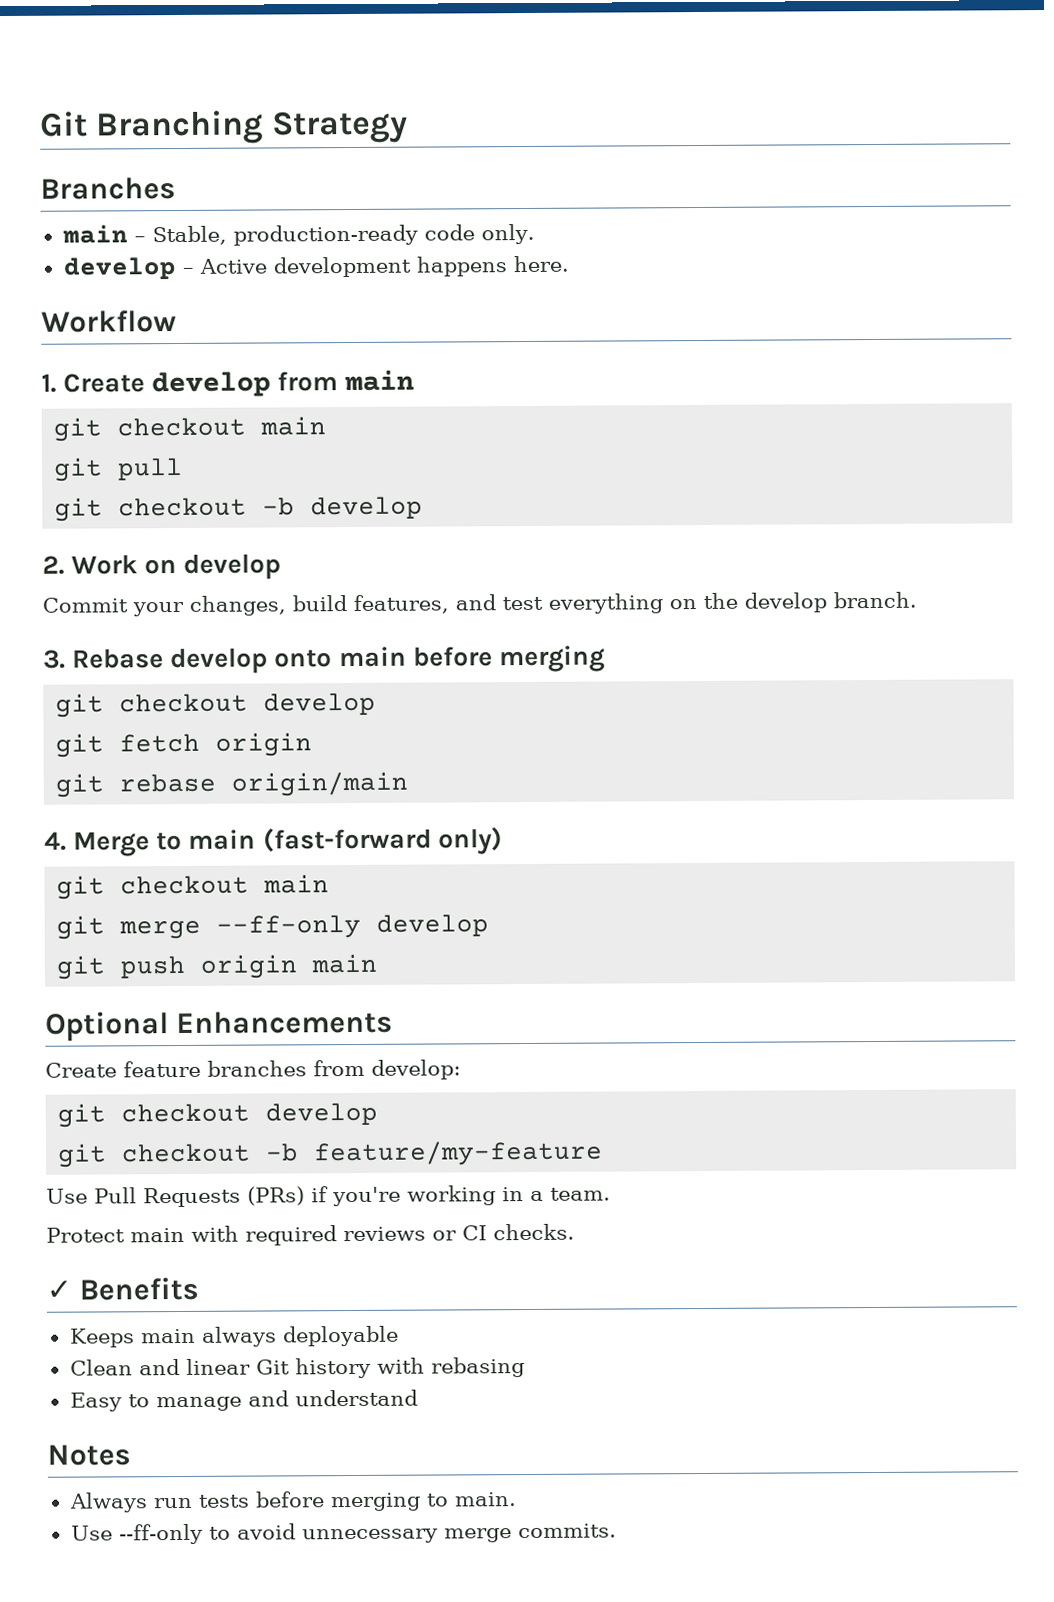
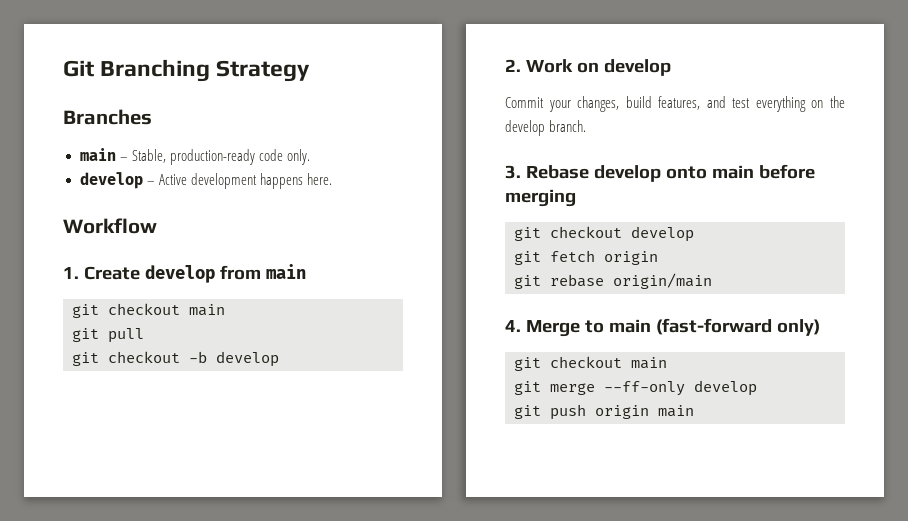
- Optional Enhancements
- Create feature branches from develop:
- git checkout develop
- git checkout -b feature/my-feature
- Use Pull Requests (PRs) if you're working in a team.
- Protect main with required reviews or CI checks.
- ✓ Benefits
- Keeps main always deployable
- Clean and linear Git history with rebasing
- Easy to manage and understand
- Notes
- Always run tests before merging to main.
- Use --ff-only to avoid unnecessary merge commits.

